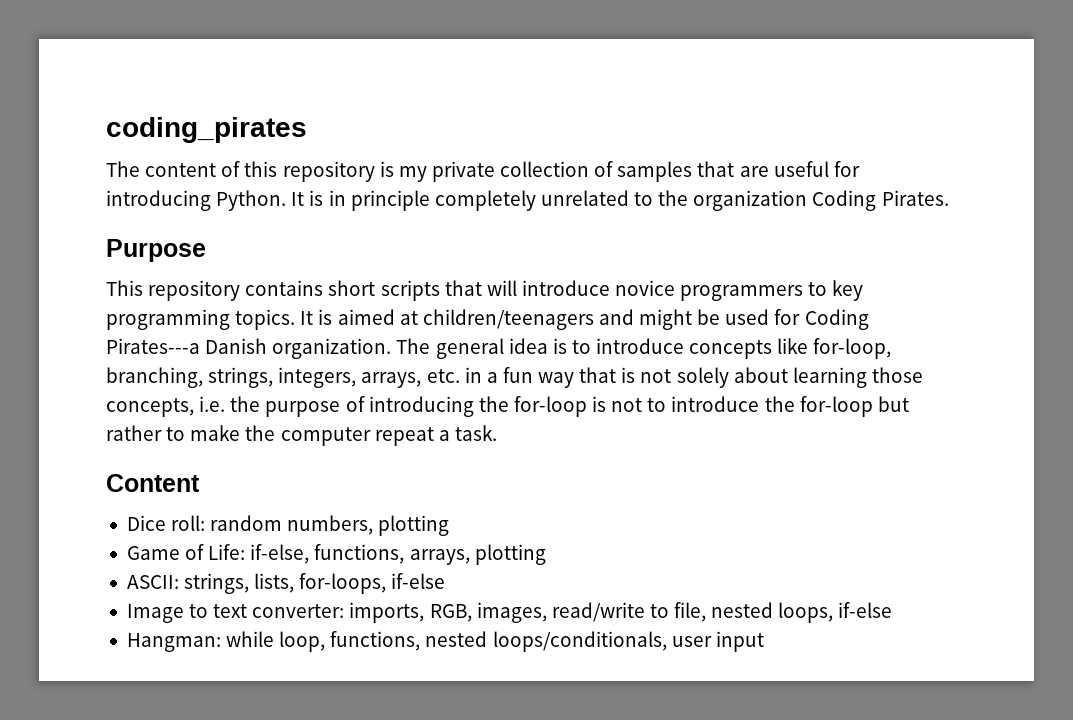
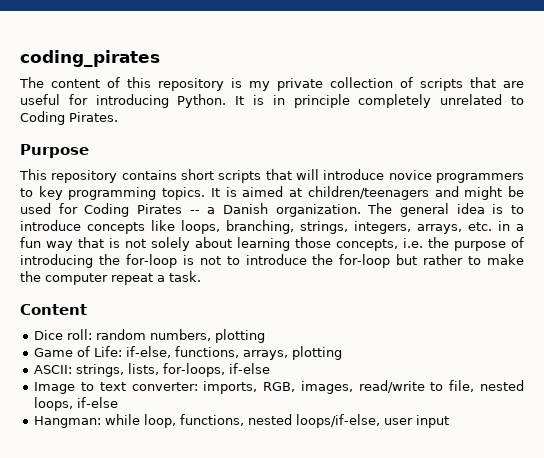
- The content of this repository is my private collection of samples that are useful for introducing Python.
+ The content of this repository is my private collection of scripts that are useful for introducing Python.
- It is in principle completely unrelated to the organization Coding Pirates.
+ It is in principle completely unrelated to Coding Pirates.
- It is aimed at children/teenagers and might be used for Coding Pirates---a Danish organization.
+ It is aimed at children/teenagers and might be used for Coding Pirates -- a Danish organization.
- The general idea is to introduce concepts like for-loop, branching, strings, integers, arrays, etc. in a fun way that is not solely about learning those concepts, i.e. the purpose of introducing the for-loop is not to introduce the for-loop but rather to make the computer repeat a task.
+ The general idea is to introduce concepts like loops, branching, strings, integers, arrays, etc. in a fun way that is not solely about learning those concepts, i.e. the purpose of introducing the for-loop is not to introduce the for-loop but rather to make the computer repeat a task.
- Hangman: while loop, functions, nested loops/conditionals, user input
+ Hangman: while loop, functions, nested loops/if-else, user input

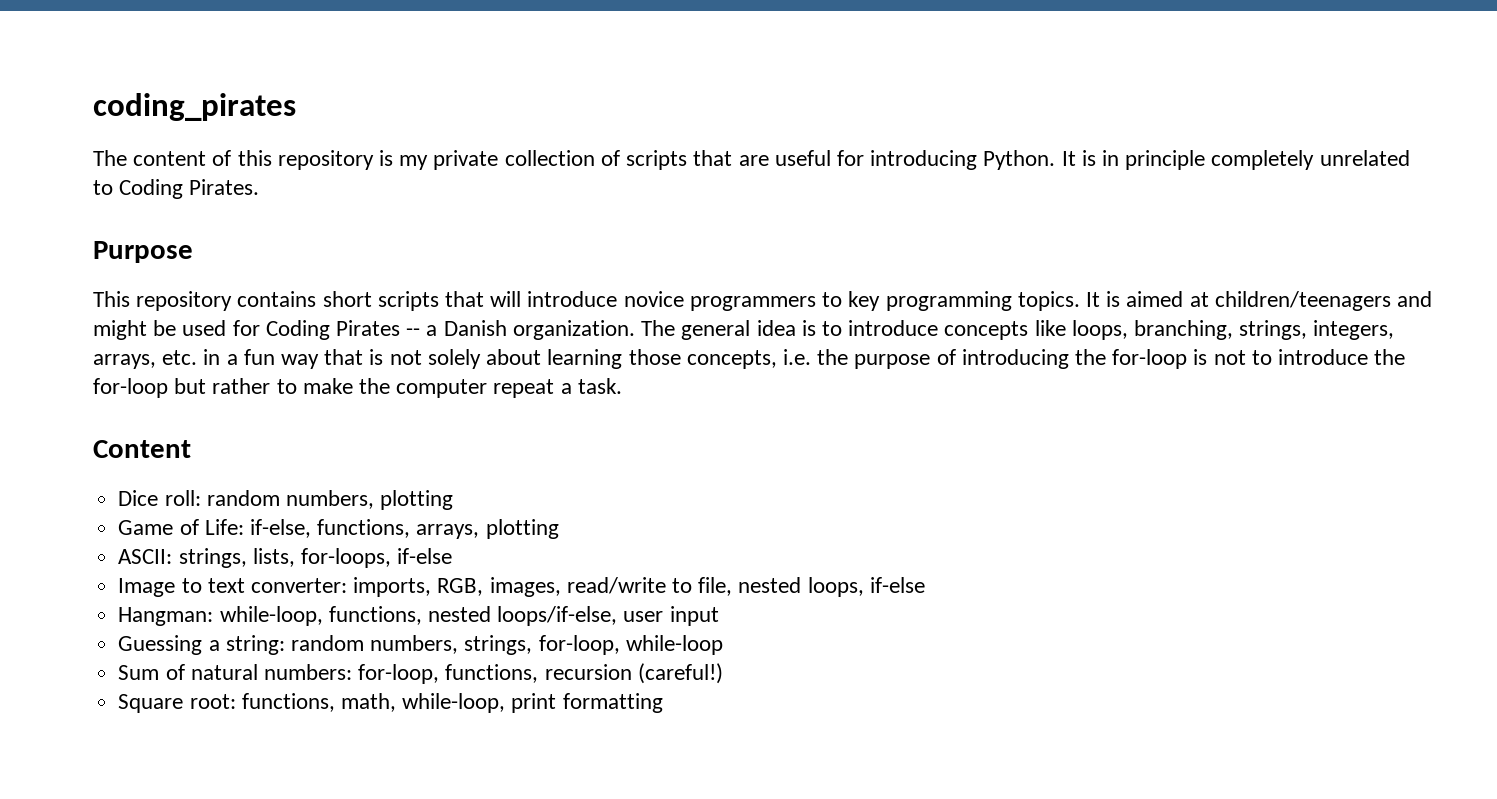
- Hangman: while loop, functions, nested loops/if-else, user input
+ Hangman: while-loop, functions, nested loops/if-else, user input
+ Guessing a string: random numbers, strings, for-loop, while-loop
+ Sum of natural numbers: for-loop, functions, recursion (careful!)
+ Square root: functions, math, while-loop, print formatting

